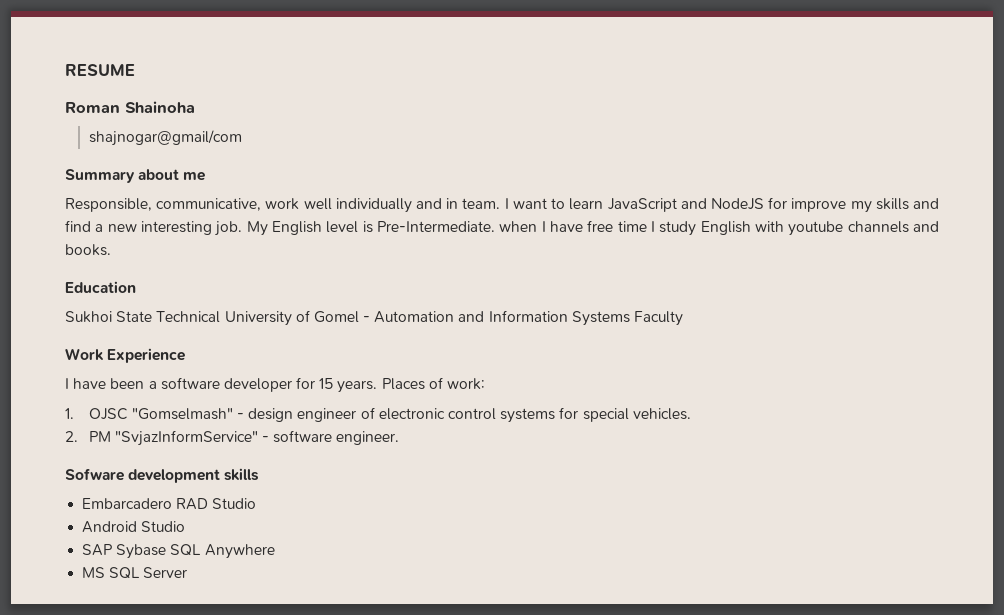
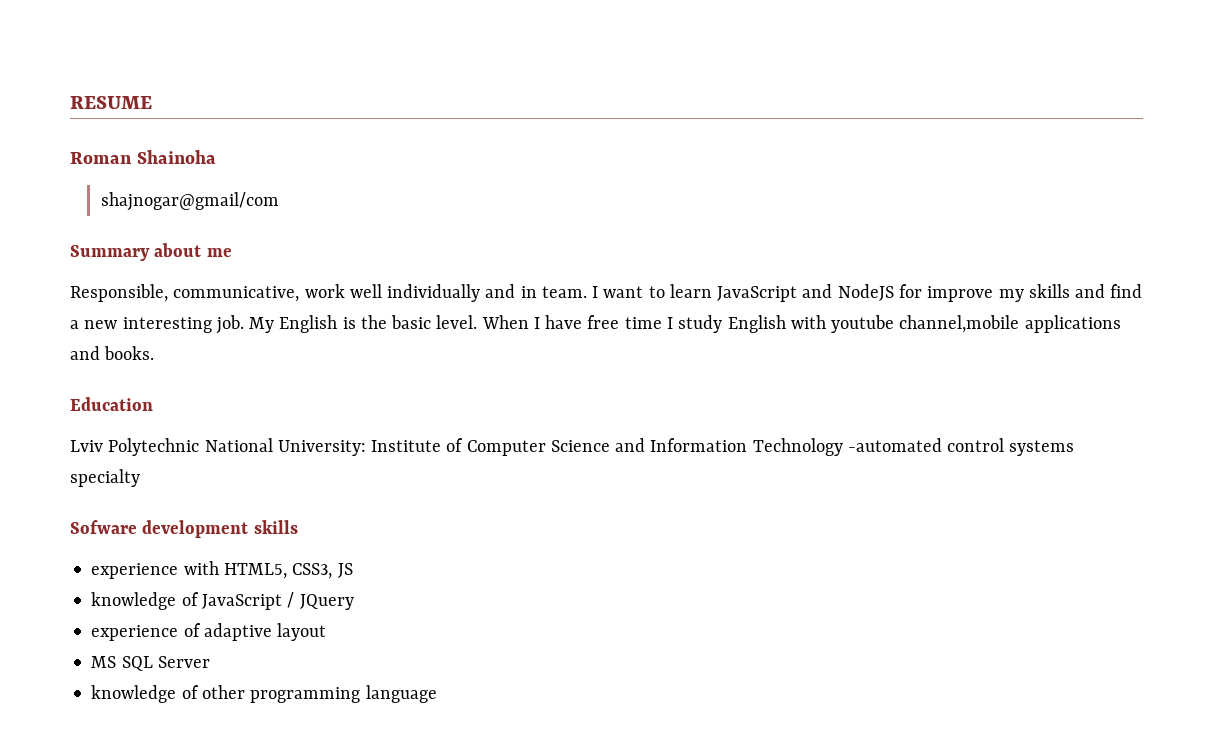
- My English level is Pre-Intermediate. when I have free time I study English with youtube channels and books.
+ My English is the basic level. When I have free time I study English with youtube channel,mobile applications and books.
- Sukhoi State Technical University of Gomel - Automation and Information Systems Faculty
- Work Experience
- I have been a software developer for 15 years. Places of work:
- 1. OJSC "Gomselmash" - design engineer of electronic control systems for special vehicles.
- 2. PM "SvjazInformService" - software engineer.
+ Lviv Polytechnic National University: Institute of Computer Science and Information Technology -automated control systems specialty
  Sofware development skills
- Embarcadero RAD Studio
- Android Studio
- SAP Sybase SQL Anywhere
+ experience with HTML5, CSS3, JS
+ knowledge of JavaScript / JQuery
+ experience of adaptive layout
  MS SQL Server
+ knowledge of other programming language

